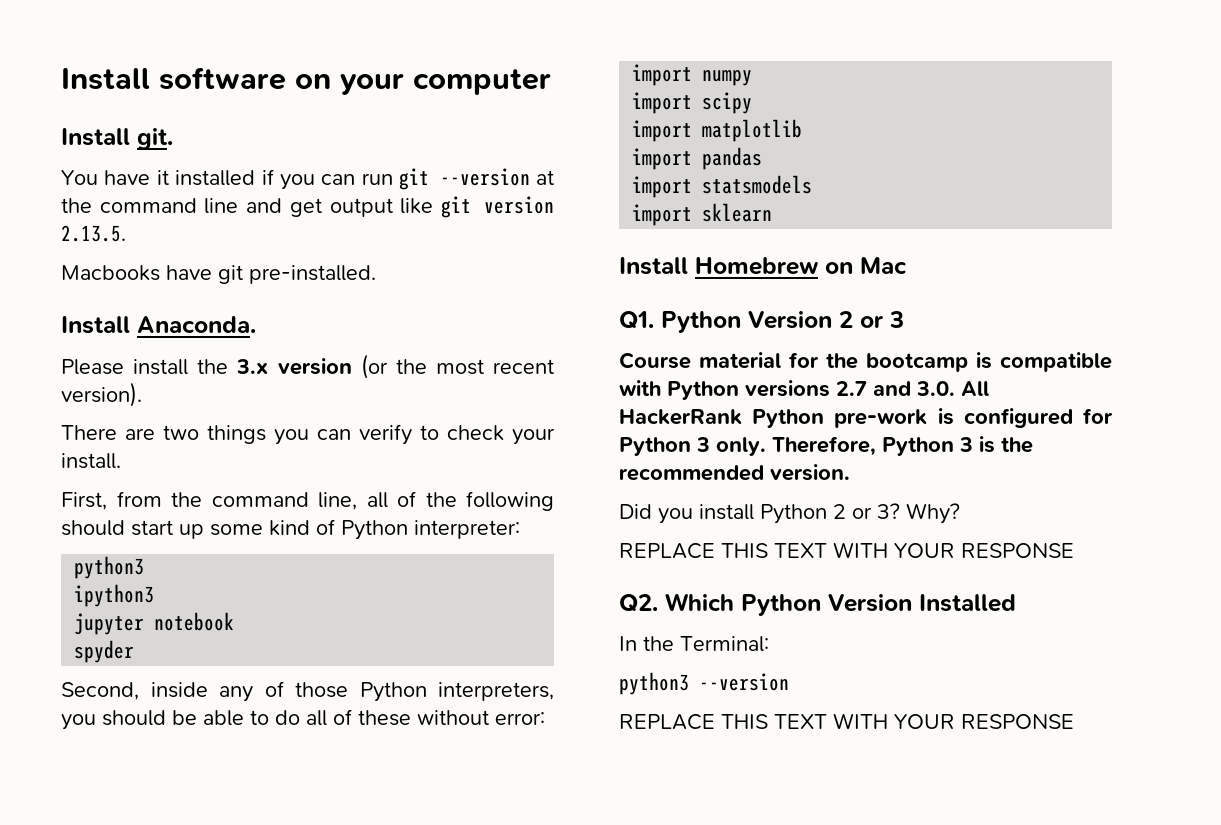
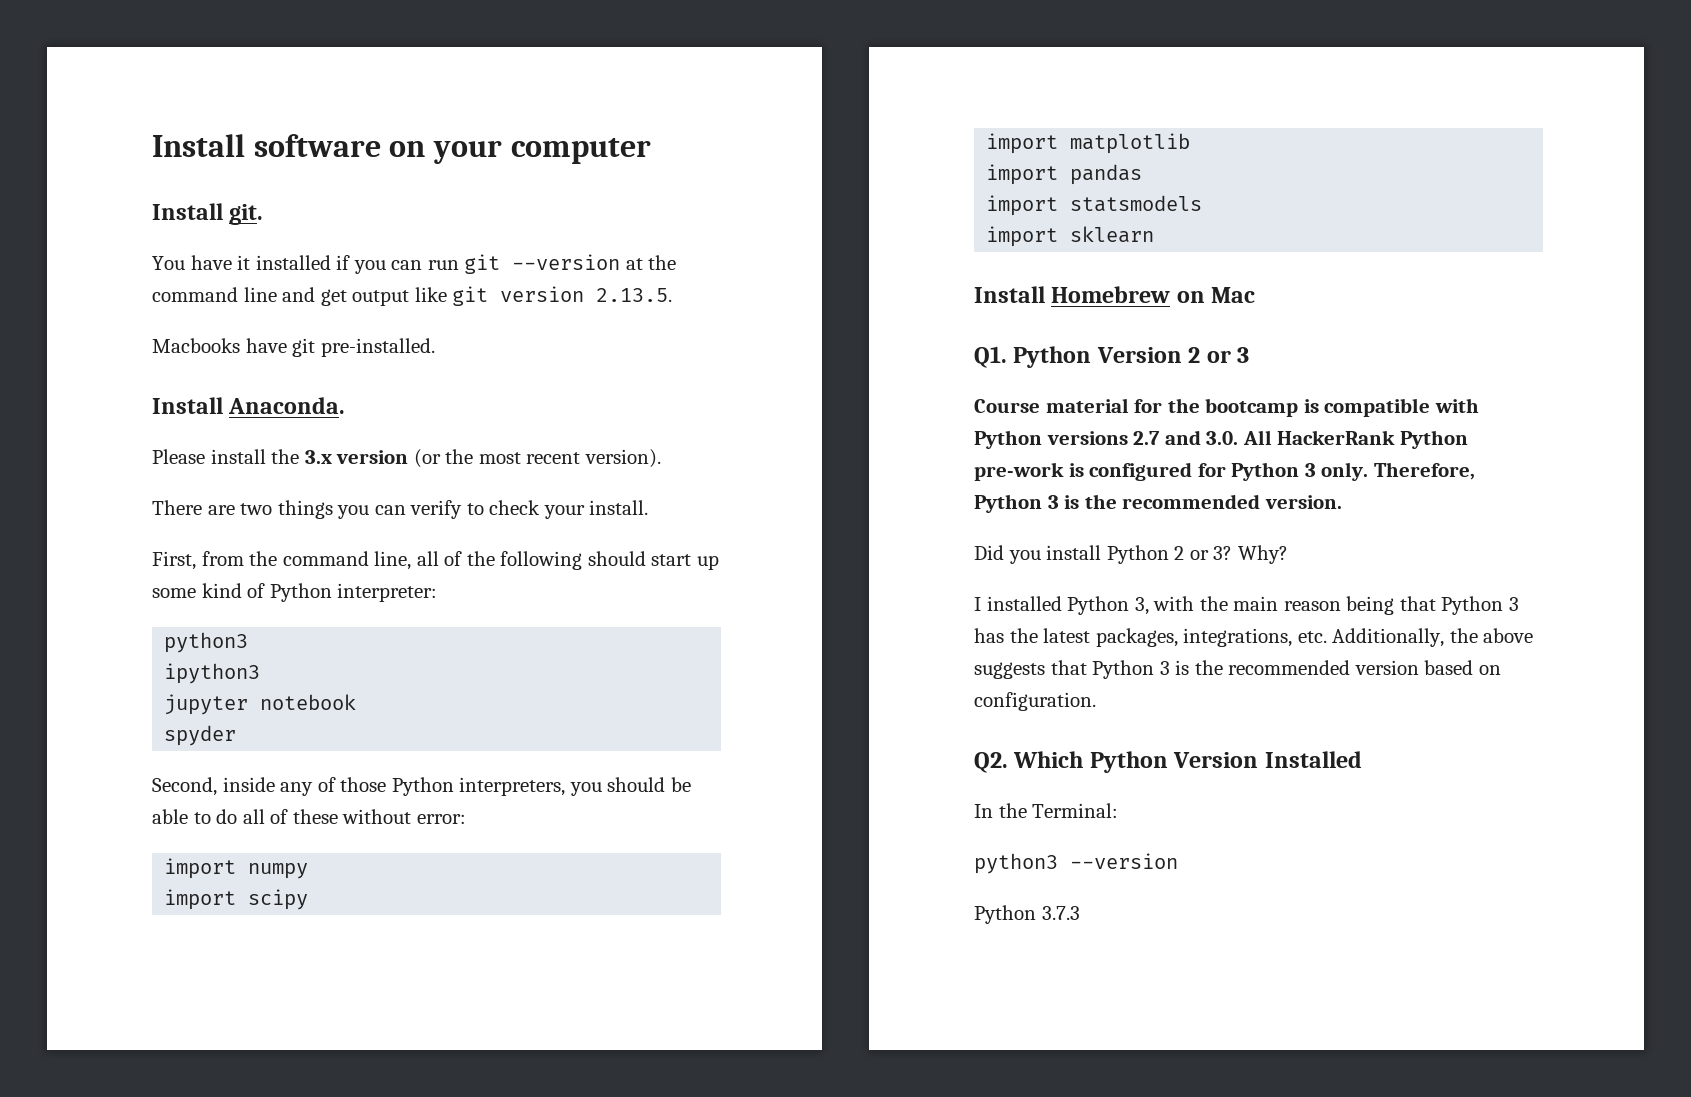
  Why?
- REPLACE THIS TEXT WITH YOUR RESPONSE
+ I installed Python 3, with the main reason being that Python 3 has the latest packages, integrations, etc. Additionally, the above suggests that Python 3 is the recommended version based on configuration.
  python3 --version
- REPLACE THIS TEXT WITH YOUR RESPONSE
+ Python 3.7.3

